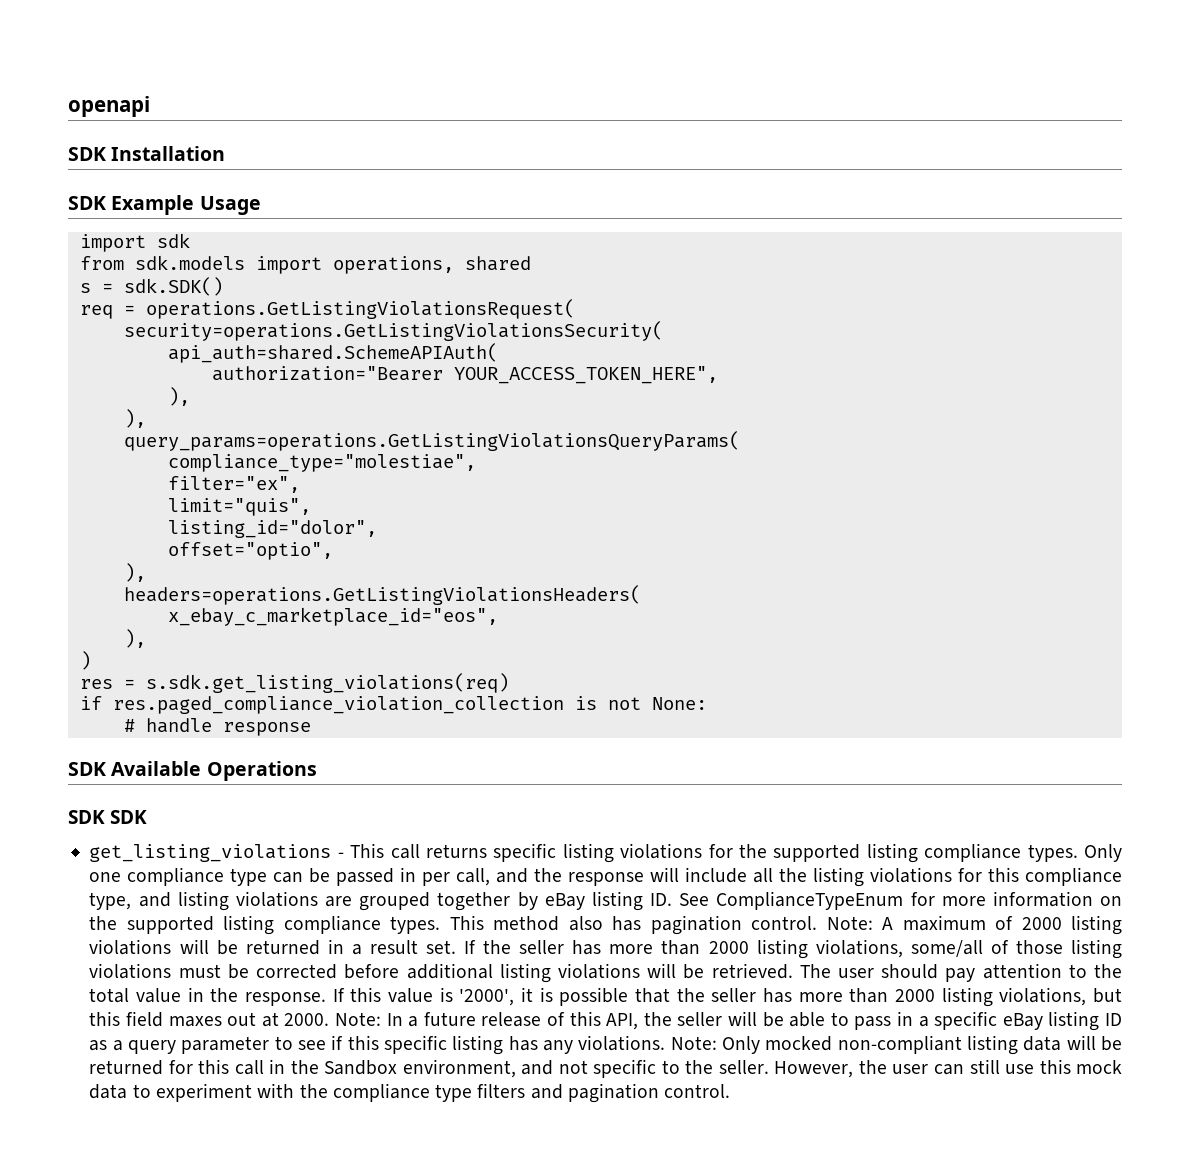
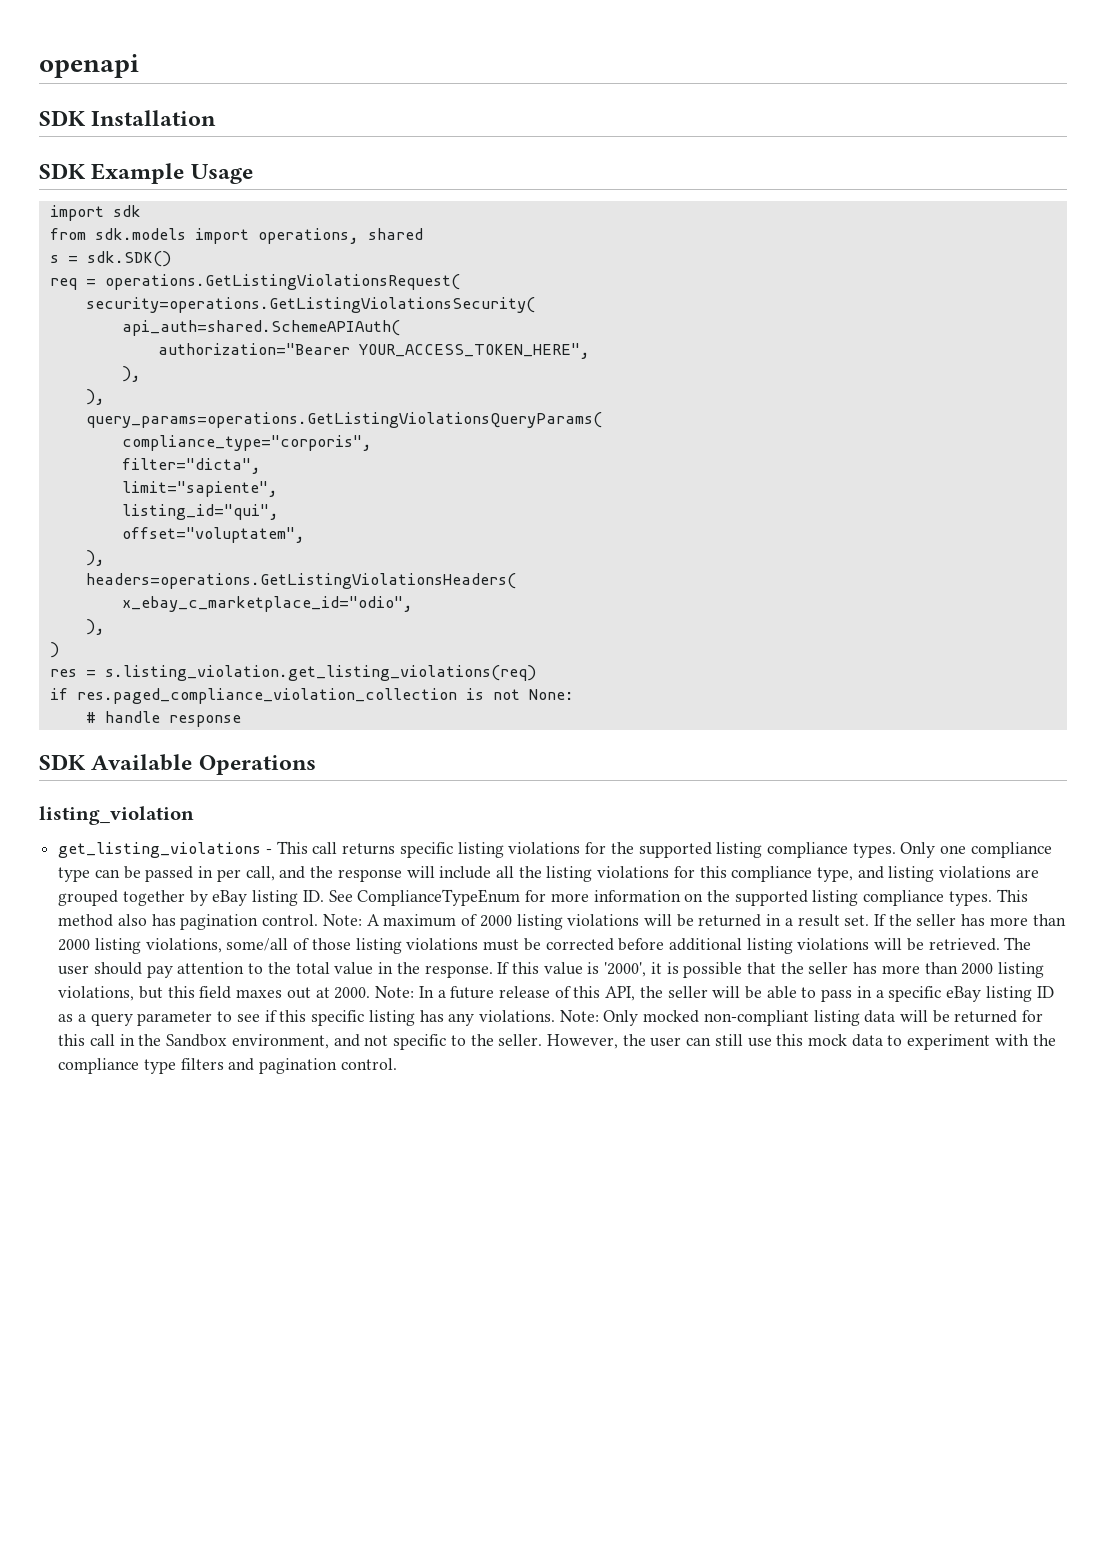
- compliance_type="molestiae",
- filter="ex",
- limit="quis",
- listing_id="dolor",
- offset="optio",
+ compliance_type="corporis",
+ filter="dicta",
+ limit="sapiente",
+ listing_id="qui",
+ offset="voluptatem",
- x_ebay_c_marketplace_id="eos",
+ x_ebay_c_marketplace_id="odio",
- res = s.sdk.get_listing_violations(req)
+ res = s.listing_violation.get_listing_violations(req)
- SDK SDK
+ listing_violation

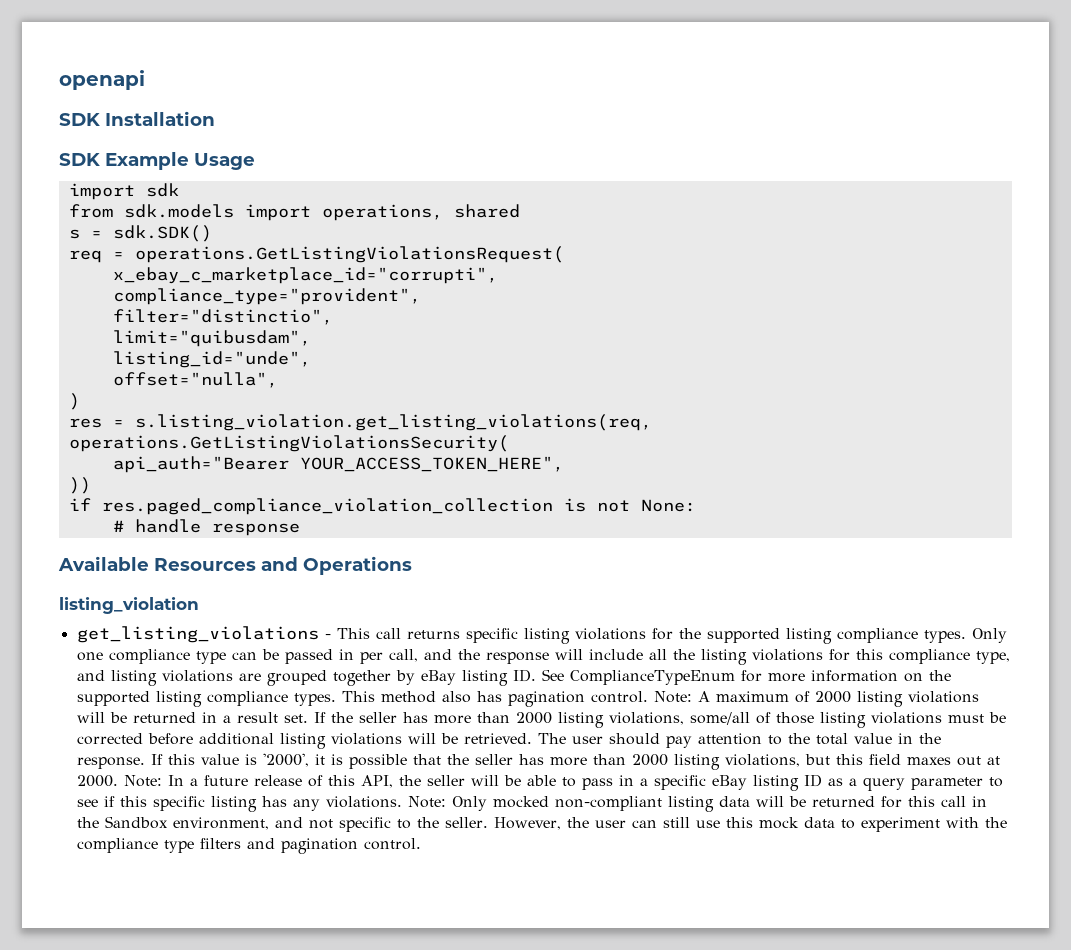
- security=operations.GetListingViolationsSecurity(
- api_auth=shared.SchemeAPIAuth(
- authorization="Bearer YOUR_ACCESS_TOKEN_HERE",
- ),
- ),
- query_params=operations.GetListingViolationsQueryParams(
- compliance_type="corporis",
- filter="dicta",
- limit="sapiente",
- listing_id="qui",
- offset="voluptatem",
- ),
- headers=operations.GetListingViolationsHeaders(
- x_ebay_c_marketplace_id="odio",
- ),
+ x_ebay_c_marketplace_id="corrupti",
+ compliance_type="provident",
+ filter="distinctio",
+ limit="quibusdam",
+ listing_id="unde",
+ offset="nulla",
  )
- res = s.listing_violation.get_listing_violations(req)
+ res = s.listing_violation.get_listing_violations(req, operations.GetListingViolationsSecurity(
+ api_auth="Bearer YOUR_ACCESS_TOKEN_HERE",
+ ))
- SDK Available Operations
+ Available Resources and Operations

